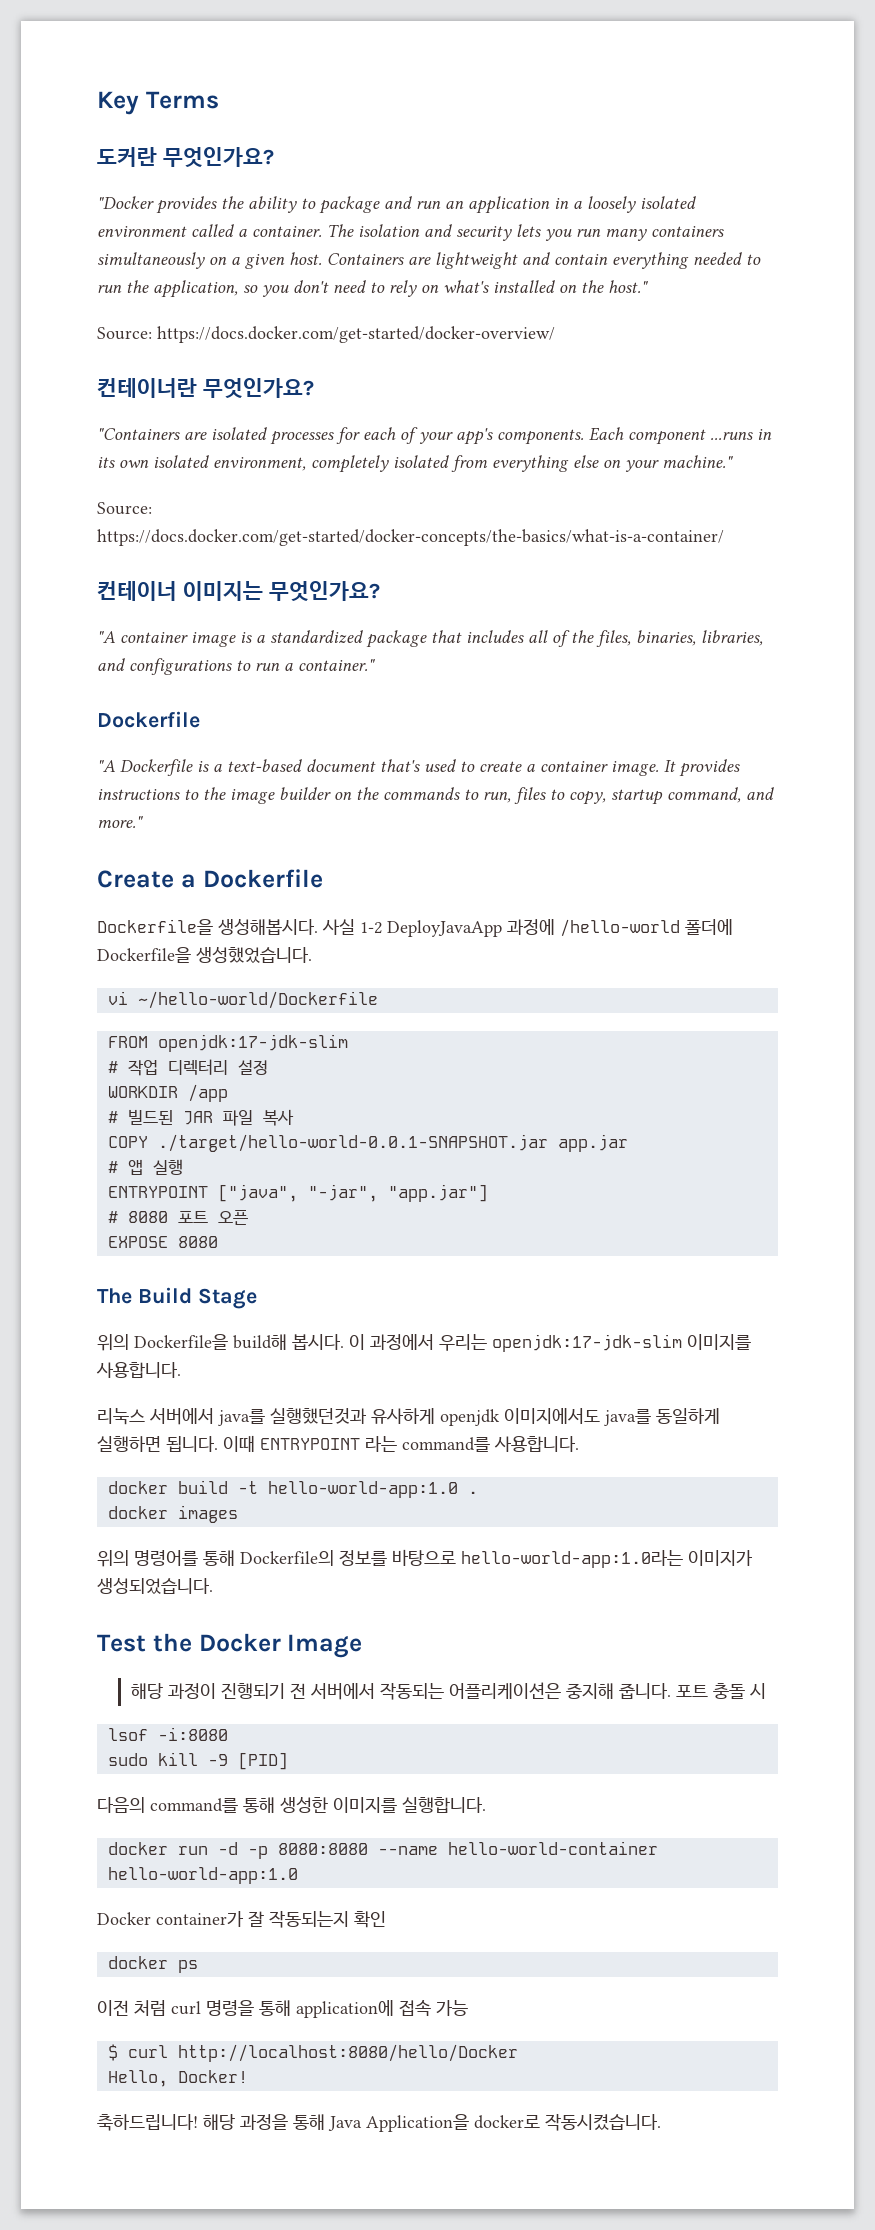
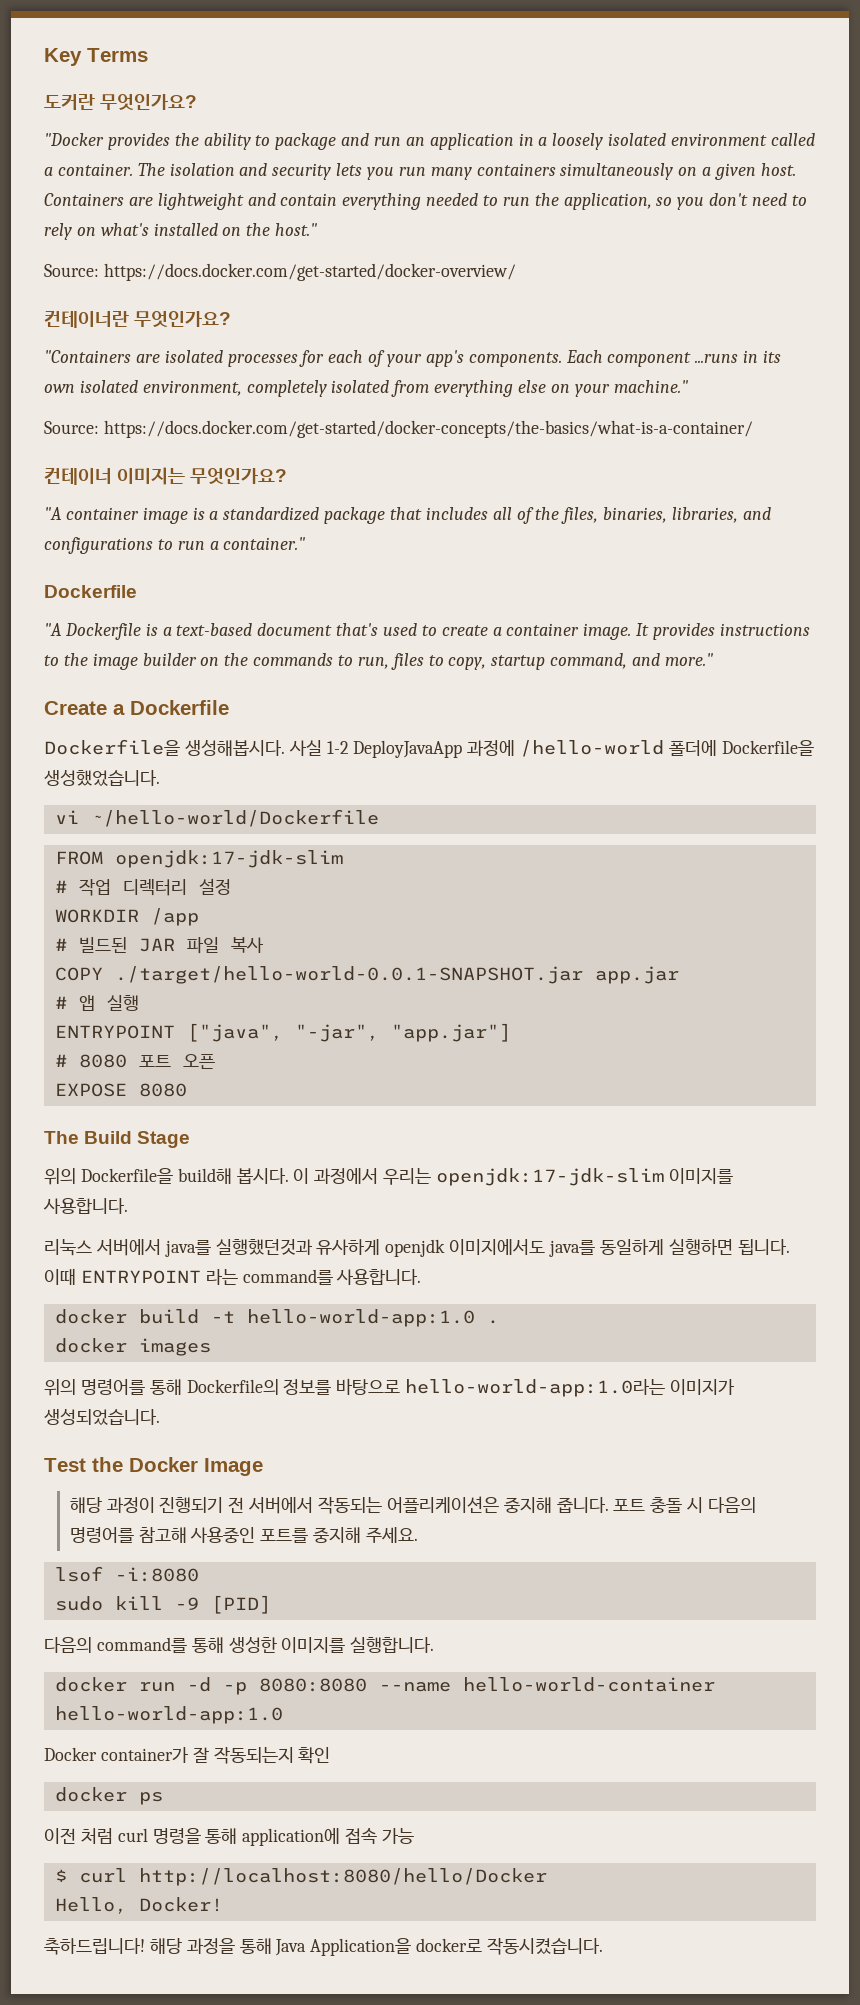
- 포트 충돌 시
+ 포트 충돌 시 다음의 명령어를 참고해 사용중인 포트를 중지해 주세요.

